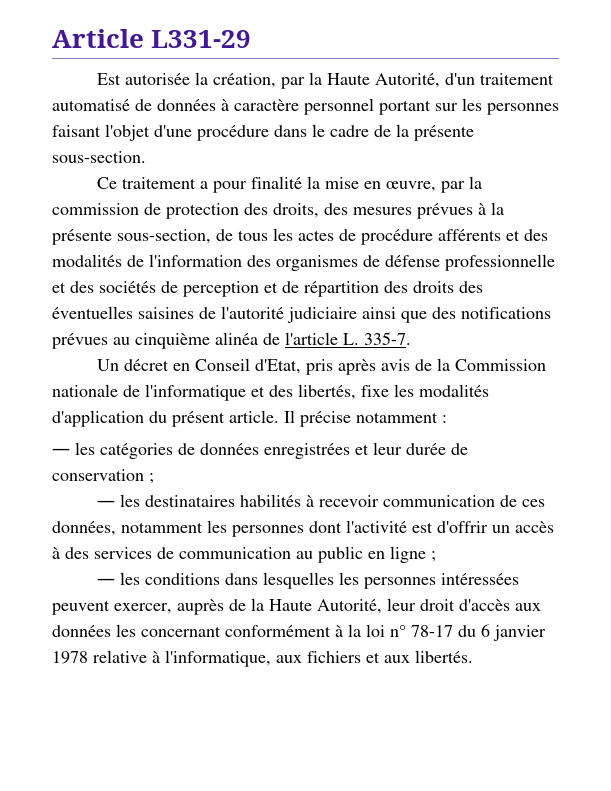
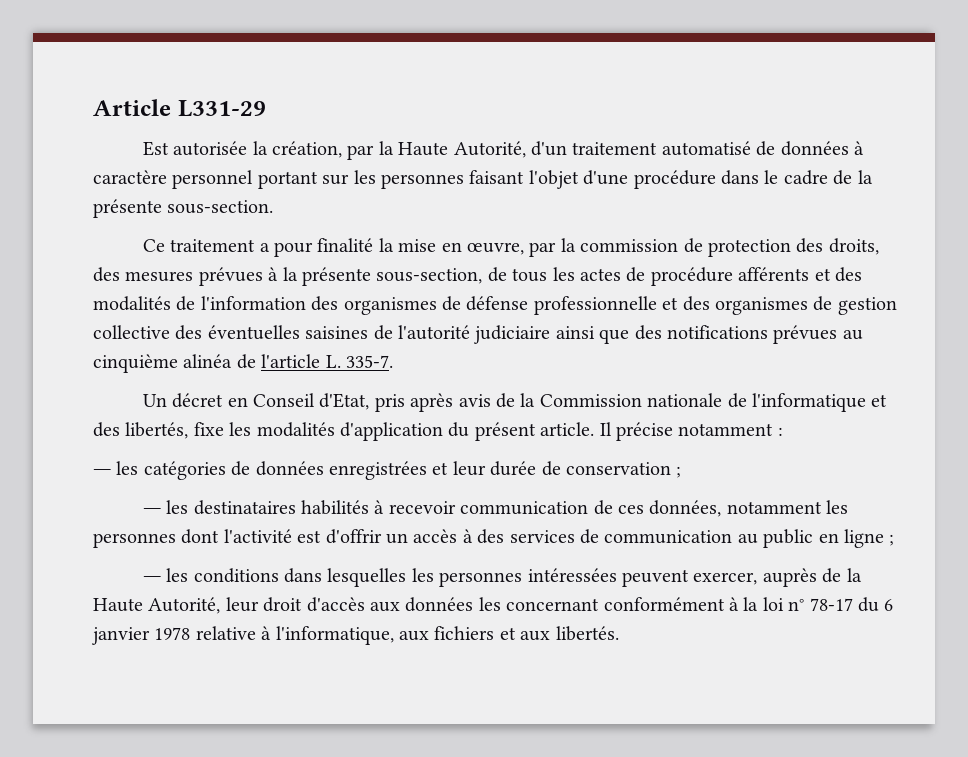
- Ce traitement a pour finalité la mise en œuvre, par la commission de protection des droits, des mesures prévues à la présente sous-section, de tous les actes de procédure afférents et des modalités de l'information des organismes de défense professionnelle et des sociétés de perception et de répartition des droits des éventuelles saisines de l'autorité judiciaire ainsi que des notifications prévues au cinquième alinéa de l'article L. 335-7.
+ Ce traitement a pour finalité la mise en œuvre, par la commission de protection des droits, des mesures prévues à la présente sous-section, de tous les actes de procédure afférents et des modalités de l'information des organismes de défense professionnelle et des organismes de gestion collective des éventuelles saisines de l'autorité judiciaire ainsi que des notifications prévues au cinquième alinéa de l'article L. 335-7.

